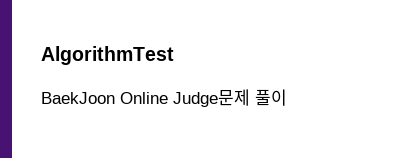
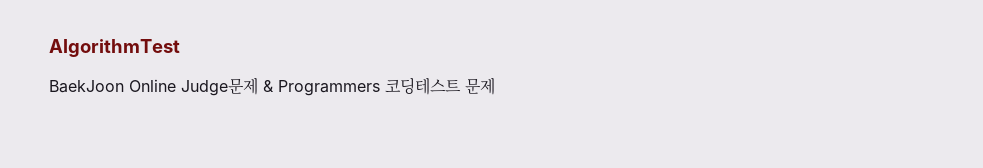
- BaekJoon Online Judge문제 풀이
+ BaekJoon Online Judge문제 & Programmers 코딩테스트 문제

